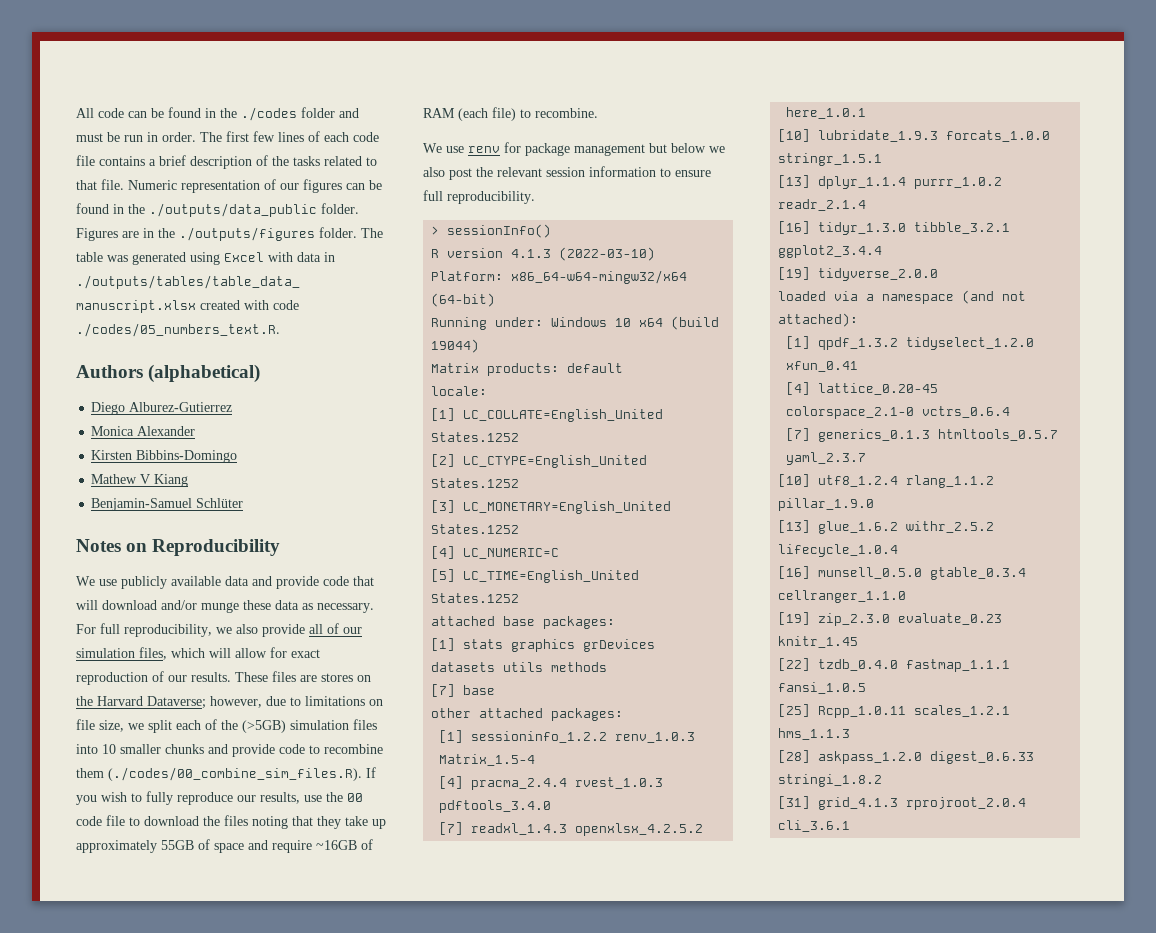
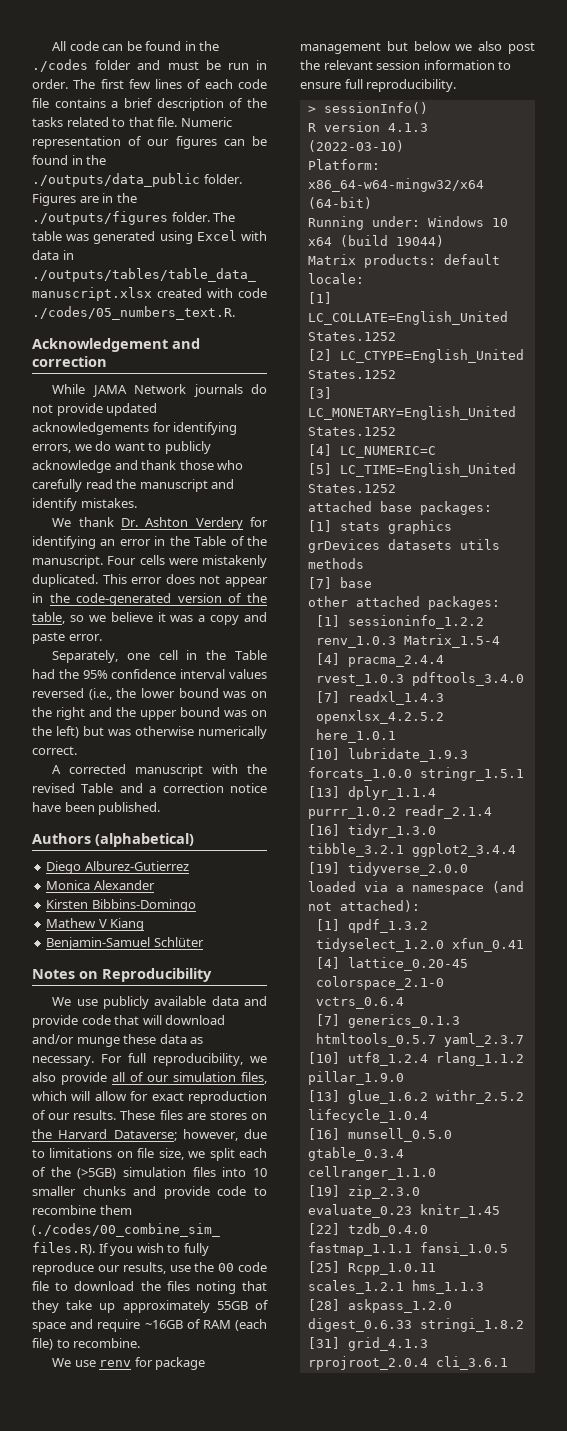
+ Acknowledgement and correction
+ While JAMA Network journals do not provide updated acknowledgements for identifying errors, we do want to publicly acknowledge and thank those who carefully read the manuscript and identify mistakes.
+ We thank Dr. Ashton Verdery for identifying an error in the Table of the manuscript. Four cells were mistakenly duplicated. This error does not appear in the code-generated version of the table, so we believe it was a copy and paste error.
+ Separately, one cell in the Table had the 95% confidence interval values reversed (i.e., the lower bound was on the right and the upper bound was on the left) but was otherwise numerically correct.
+ A corrected manuscript with the revised Table and a correction notice have been published.

